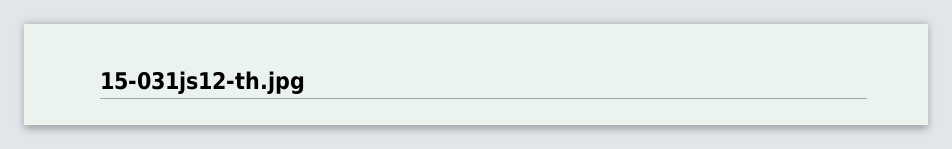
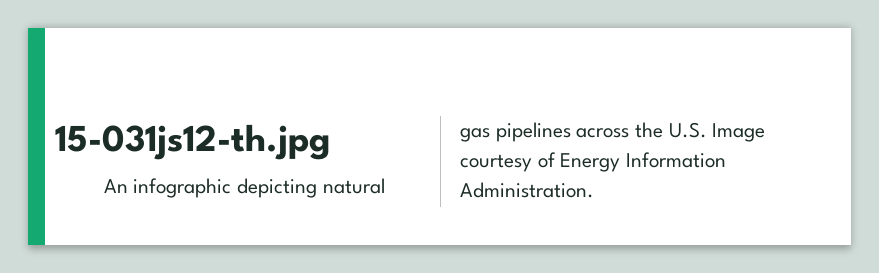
+ An infographic depicting natural gas pipelines across the U.S. Image courtesy of Energy Information Administration.

